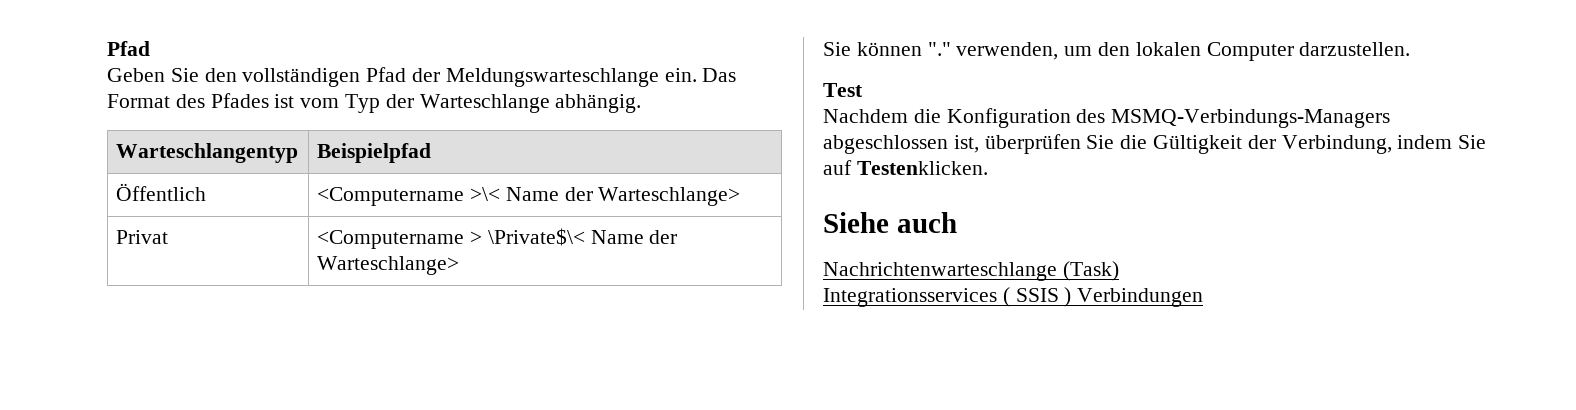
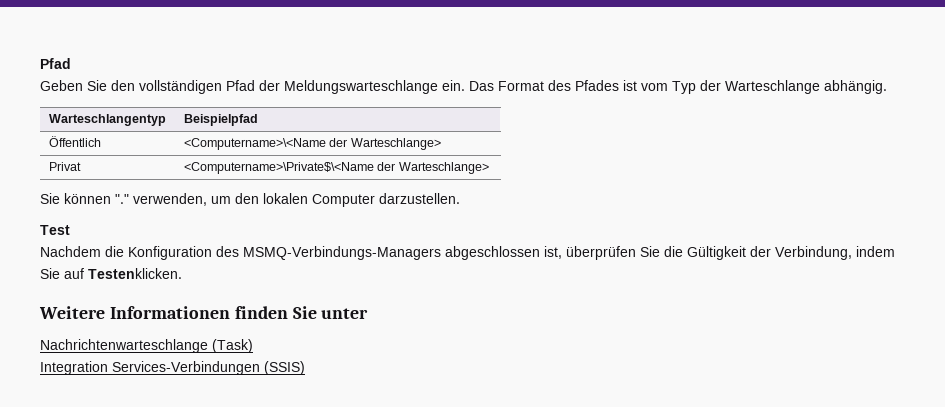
- Öffentlich | <Computername >\< Name der Warteschlange>
+ Öffentlich | <Computername>\<Name der Warteschlange>
- Privat | <Computername > \Private$\< Name der Warteschlange>
+ Privat | <Computername>\Private$\<Name der Warteschlange>
- Siehe auch
+ Weitere Informationen finden Sie unter
  Nachrichtenwarteschlange (Task)
- Integrationsservices ( SSIS ) Verbindungen
+ Integration Services-Verbindungen (SSIS)

